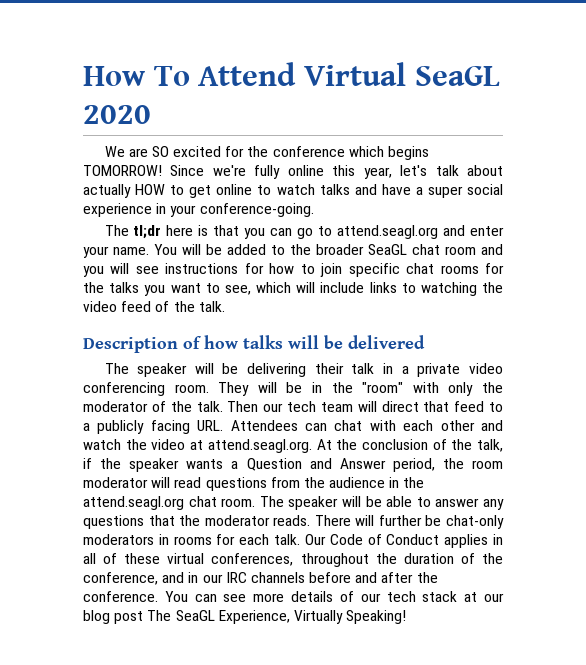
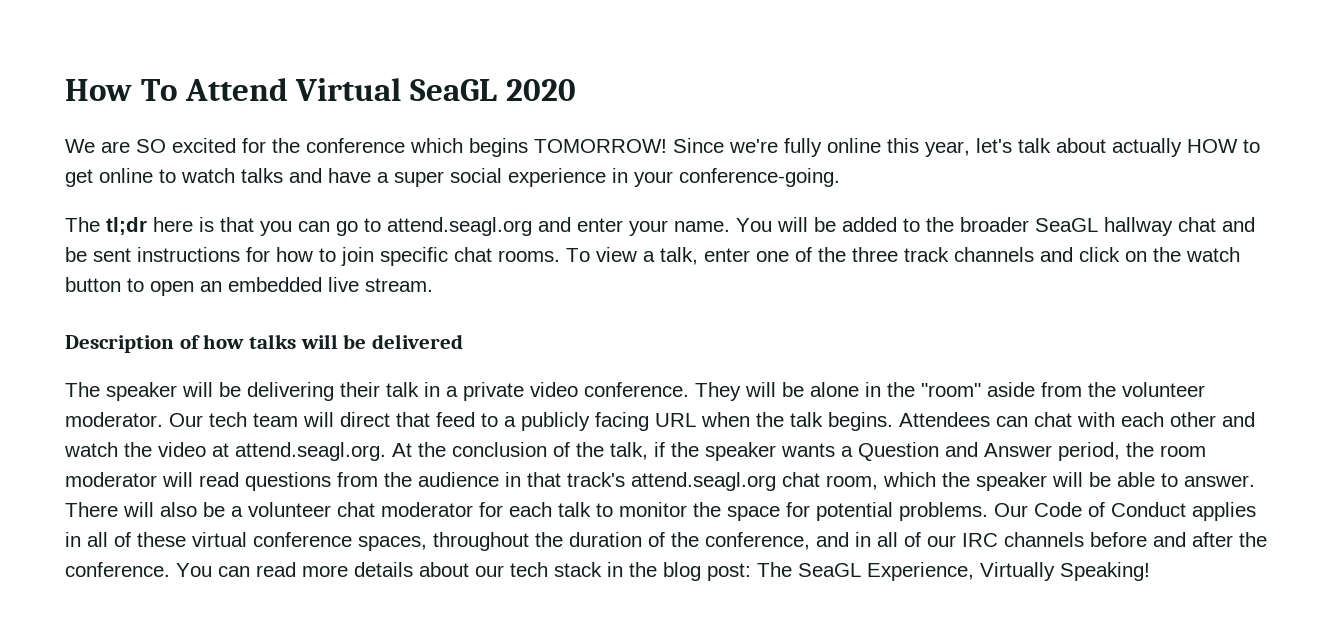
- You will be added to the broader SeaGL chat room and you will see instructions for how to join specific chat rooms for the talks you want to see, which will include links to watching the video feed of the talk.
+ You will be added to the broader SeaGL hallway chat and be sent instructions for how to join specific chat rooms. To view a talk, enter one of the three track channels and click on the watch button to open an embedded live stream.
- The speaker will be delivering their talk in a private video conferencing room.
+ The speaker will be delivering their talk in a private video conference.
- They will be in the "room" with only the moderator of the talk. Then our tech team will direct that feed to a publicly facing URL. Attendees can chat with each other and watch the video at attend.seagl.org. At the conclusion of the talk, if the speaker wants a Question and Answer period, the room moderator will read questions from the audience in the attend.seagl.org chat room. The speaker will be able to answer any questions that the moderator reads. There will further be chat-only moderators in rooms for each talk.
+ They will be alone in the "room" aside from the volunteer moderator. Our tech team will direct that feed to a publicly facing URL when the talk begins. Attendees can chat with each other and watch the video at attend.seagl.org. At the conclusion of the talk, if the speaker wants a Question and Answer period, the room moderator will read questions from the audience in that track's attend.seagl.org chat room, which the speaker will be able to answer. There will also be a volunteer chat moderator for each talk to monitor the space for potential problems.
- Our Code of Conduct applies in all of these virtual conferences, throughout the duration of the conference, and in our IRC channels before and after the conference.
+ Our Code of Conduct applies in all of these virtual conference spaces, throughout the duration of the conference, and in all of our IRC channels before and after the conference.
- You can see more details of our tech stack at our blog post The SeaGL Experience, Virtually Speaking!
+ You can read more details about our tech stack in the blog post: The SeaGL Experience, Virtually Speaking!

